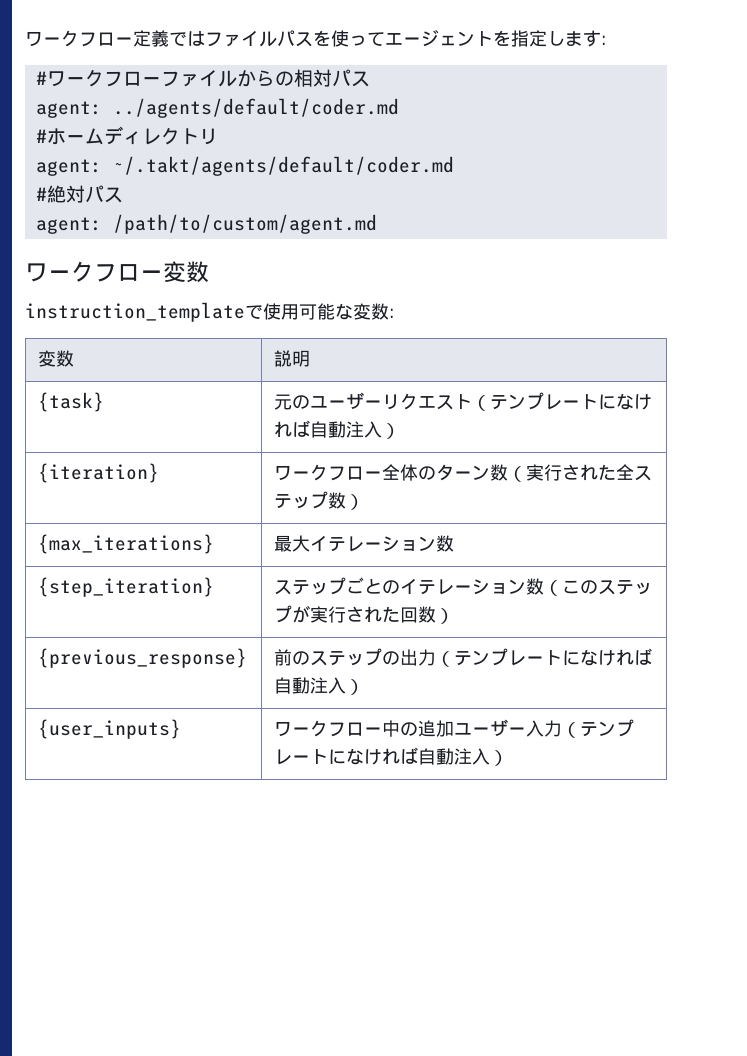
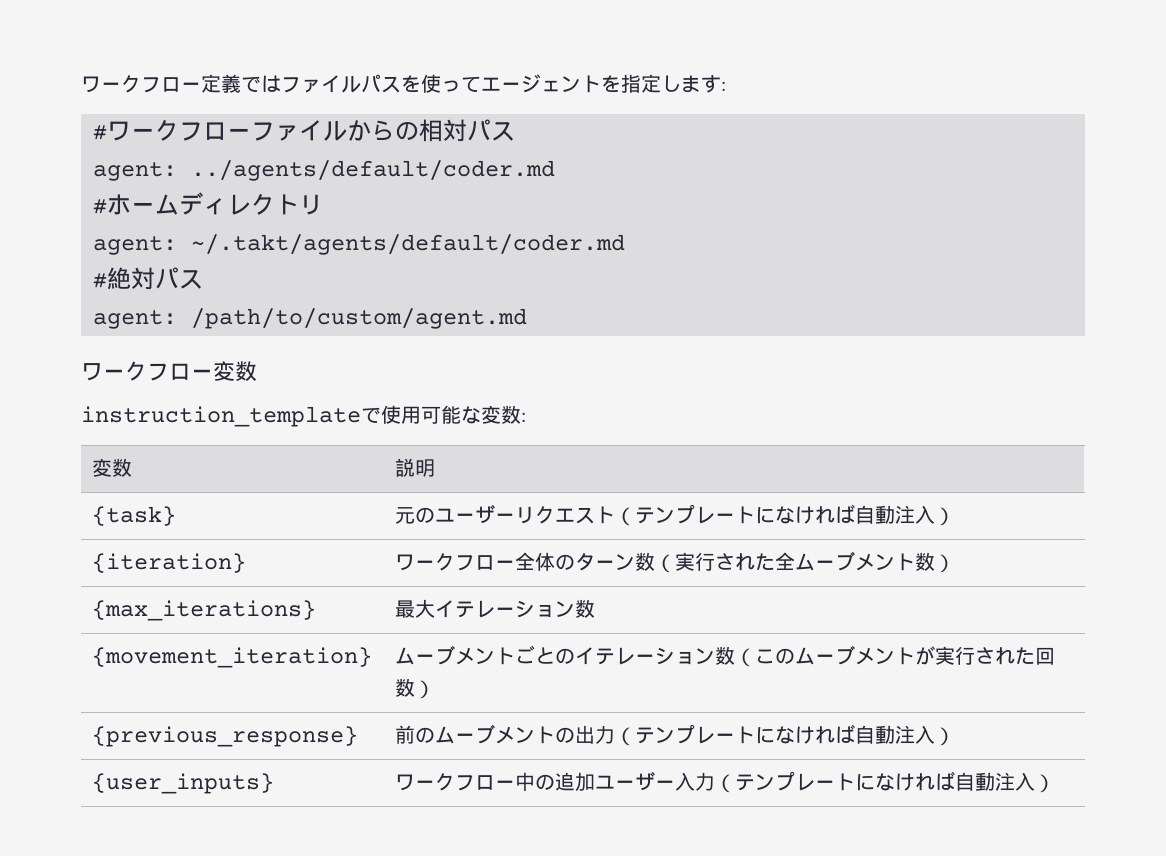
- {iteration} | ワークフロー全体のターン数（実行された全ステップ数）
+ {iteration} | ワークフロー全体のターン数（実行された全ムーブメント数）
- {step_iteration} | ステップごとのイテレーション数（このステップが実行された回数）
+ {movement_iteration} | ムーブメントごとのイテレーション数（このムーブメントが実行された回数）
- {previous_response} | 前のステップの出力（テンプレートになければ自動注入）
+ {previous_response} | 前のムーブメントの出力（テンプレートになければ自動注入）

